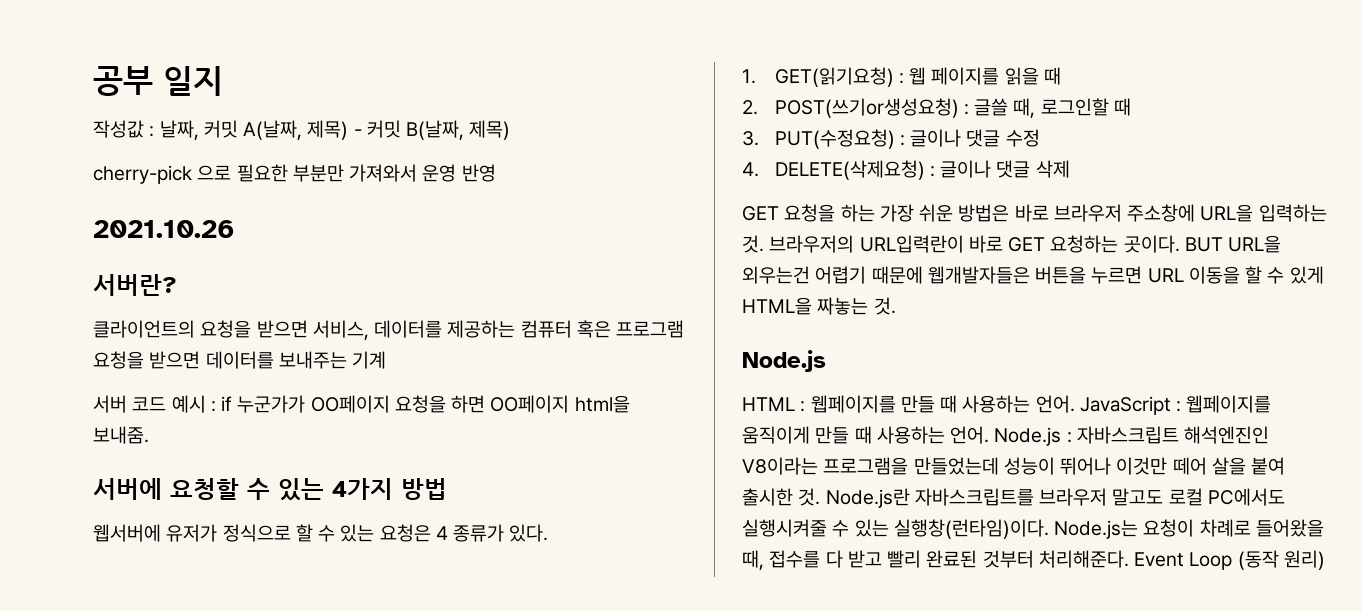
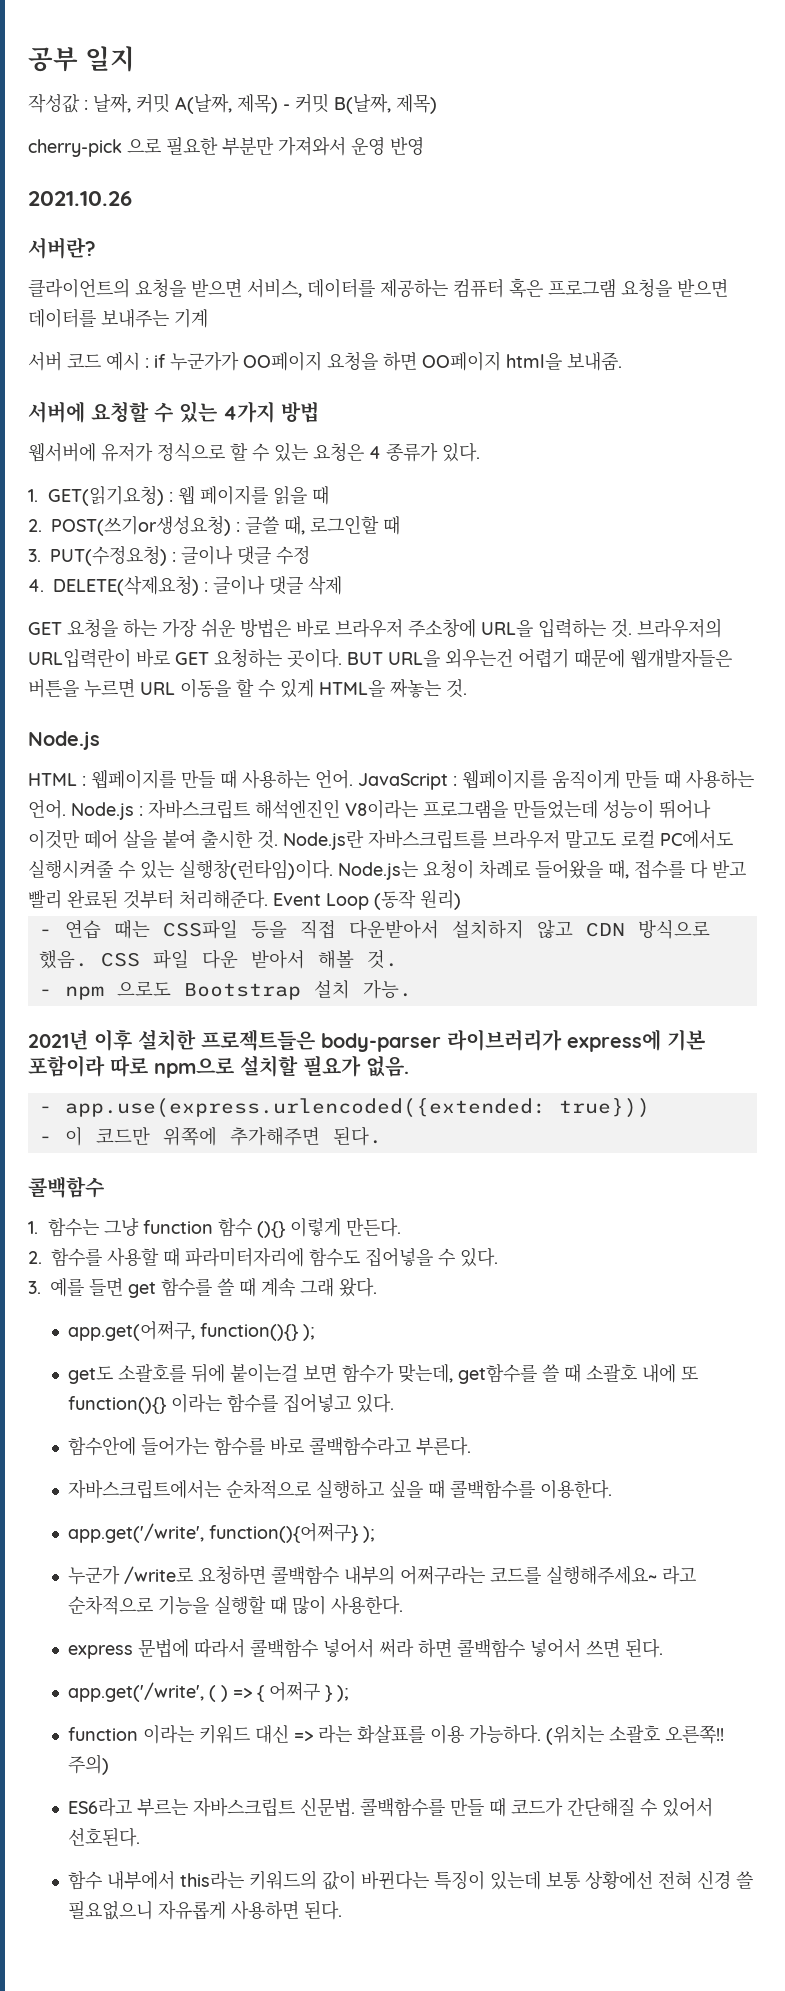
+ - 연습 때는 CSS파일 등을 직접 다운받아서 설치하지 않고 CDN 방식으로 했음. CSS 파일 다운 받아서 해볼 것.
+ - npm 으로도 Bootstrap 설치 가능.
+ 2021년 이후 설치한 프로젝트들은 body-parser 라이브러리가 express에 기본 포함이라 따로 npm으로 설치할 필요가 없음.
+ - app.use(express.urlencoded({extended: true}))
+ - 이 코드만 위쪽에 추가해주면 된다.
+ 콜백함수
+ 1. 함수는 그냥 function 함수 (){} 이렇게 만든다.
+ 2. 함수를 사용할 때 파라미터자리에 함수도 집어넣을 수 있다.
+ 3. 예를 들면 get 함수를 쓸 때 계속 그래 왔다.
+ app.get(어쩌구, function(){} );
+ get도 소괄호를 뒤에 붙이는걸 보면 함수가 맞는데, get함수를 쓸 때 소괄호 내에 또 function(){} 이라는 함수를 집어넣고 있다.
+ 함수안에 들어가는 함수를 바로 콜백함수라고 부른다.
+ 자바스크립트에서는 순차적으로 실행하고 싶을 때 콜백함수를 이용한다.
+ app.get('/write', function(){어쩌구} );
+ 누군가 /write로 요청하면 콜백함수 내부의 어쩌구라는 코드를 실행해주세요~ 라고 순차적으로 기능을 실행할 때 많이 사용한다.
+ express 문법에 따라서 콜백함수 넣어서 써라 하면 콜백함수 넣어서 쓰면 된다.
+ app.get('/write', ( ) => { 어쩌구 } );
+ function 이라는 키워드 대신 => 라는 화살표를 이용 가능하다. (위치는 소괄호 오른쪽!! 주의)
+ ES6라고 부르는 자바스크립트 신문법. 콜백함수를 만들 때 코드가 간단해질 수 있어서 선호된다.
+ 함수 내부에서 this라는 키워드의 값이 바뀐다는 특징이 있는데 보통 상황에선 전혀 신경 쓸 필요없으니 자유롭게 사용하면 된다.

